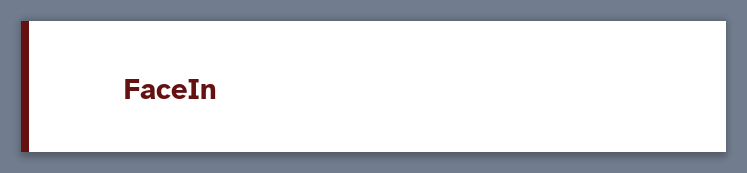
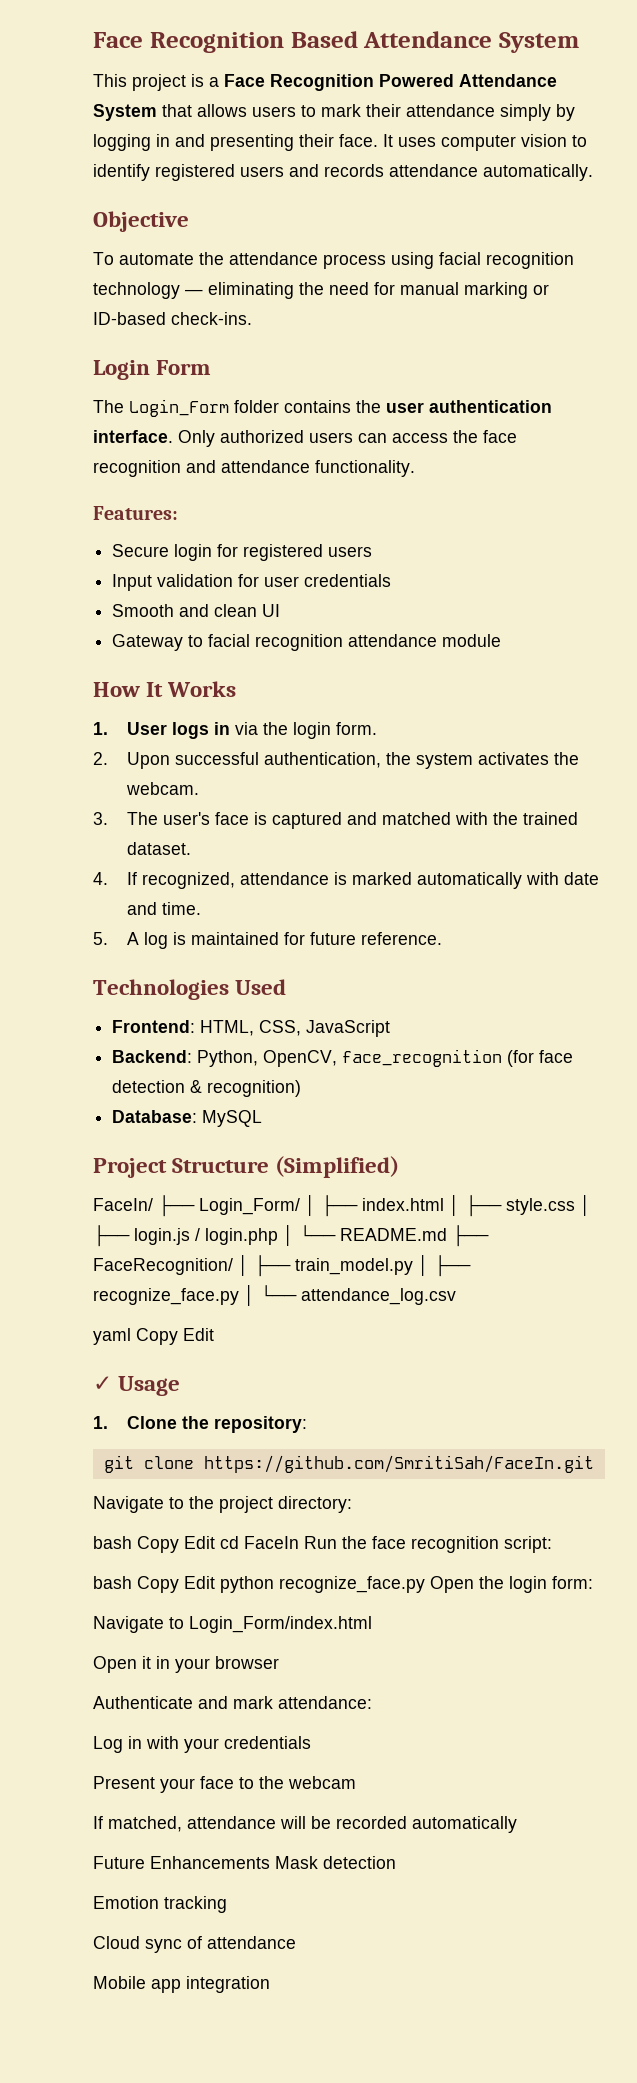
- FaceIn
+ Face Recognition Based Attendance System
+ This project is a Face Recognition Powered Attendance System that allows users to mark their attendance simply by logging in and presenting their face. It uses computer vision to identify registered users and records attendance automatically.
+ Objective
+ To automate the attendance process using facial recognition technology — eliminating the need for manual marking or ID-based check-ins.
+ Login Form
+ The Login_Form folder contains the user authentication interface. Only authorized users can access the face recognition and attendance functionality.
+ Features:
+ Secure login for registered users
+ Input validation for user credentials
+ Smooth and clean UI
+ Gateway to facial recognition attendance module
+ How It Works
+ 1. User logs in via the login form.
+ 2. Upon successful authentication, the system activates the webcam.
+ 3. The user's face is captured and matched with the trained dataset.
+ 4. If recognized, attendance is marked automatically with date and time.
+ 5. A log is maintained for future reference.
+ Technologies Used
+ Frontend: HTML, CSS, JavaScript
+ Backend: Python, OpenCV, face_recognition (for face detection & recognition)
+ Database: MySQL
+ Project Structure (Simplified)
+ FaceIn/ ├── Login_Form/ │ ├── index.html │ ├── style.css │ ├── login.js / login.php │ └── README.md ├── FaceRecognition/ │ ├── train_model.py │ ├── recognize_face.py │ └── attendance_log.csv
+ yaml Copy Edit
+ ✓ Usage
+ 1. Clone the repository:
+ git clone https://github.com/SmritiSah/FaceIn.git
+ Navigate to the project directory:
+ bash Copy Edit cd FaceIn Run the face recognition script:
+ bash Copy Edit python recognize_face.py Open the login form:
+ Navigate to Login_Form/index.html
+ Open it in your browser
+ Authenticate and mark attendance:
+ Log in with your credentials
+ Present your face to the webcam
+ If matched, attendance will be recorded automatically
+ Future Enhancements Mask detection
+ Emotion tracking
+ Cloud sync of attendance
+ Mobile app integration

